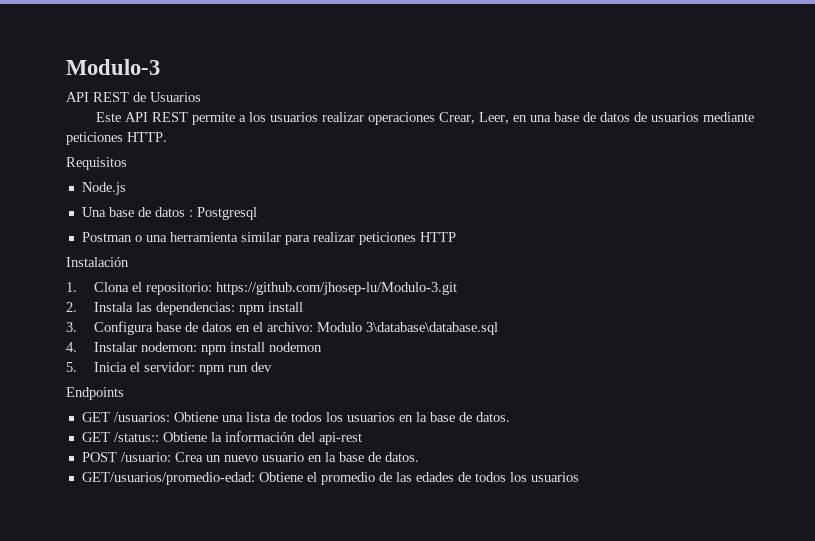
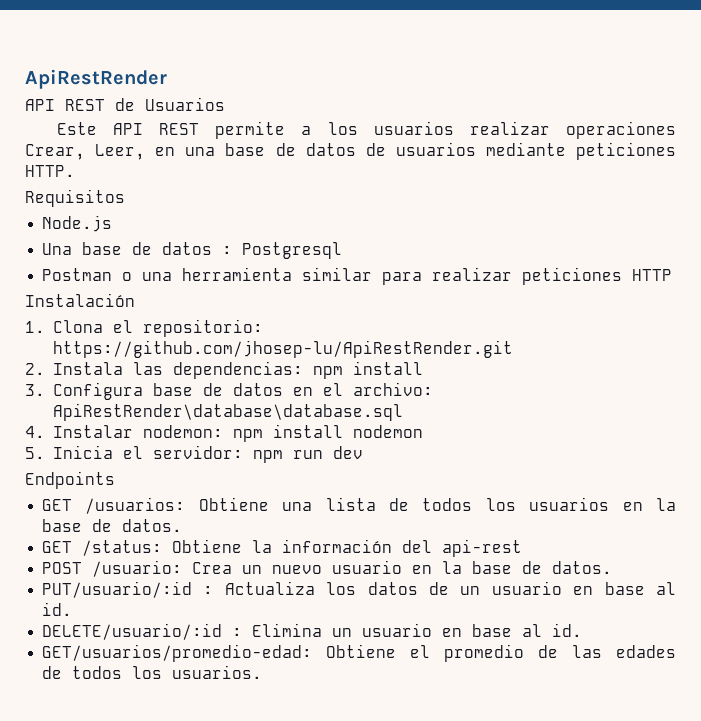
- Modulo-3
+ ApiRestRender
- 1. Clona el repositorio: https://github.com/jhosep-lu/Modulo-3.git
+ 1. Clona el repositorio: https://github.com/jhosep-lu/ApiRestRender.git
- 3. Configura base de datos en el archivo: Modulo 3\database\database.sql
+ 3. Configura base de datos en el archivo: ApiRestRender\database\database.sql
- GET /status:: Obtiene la información del api-rest
+ GET /status: Obtiene la información del api-rest
+ PUT/usuario/:id : Actualiza los datos de un usuario en base al id.
+ DELETE/usuario/:id : Elimina un usuario en base al id.
- GET/usuarios/promedio-edad: Obtiene el promedio de las edades de todos los usuarios
+ GET/usuarios/promedio-edad: Obtiene el promedio de las edades de todos los usuarios.

